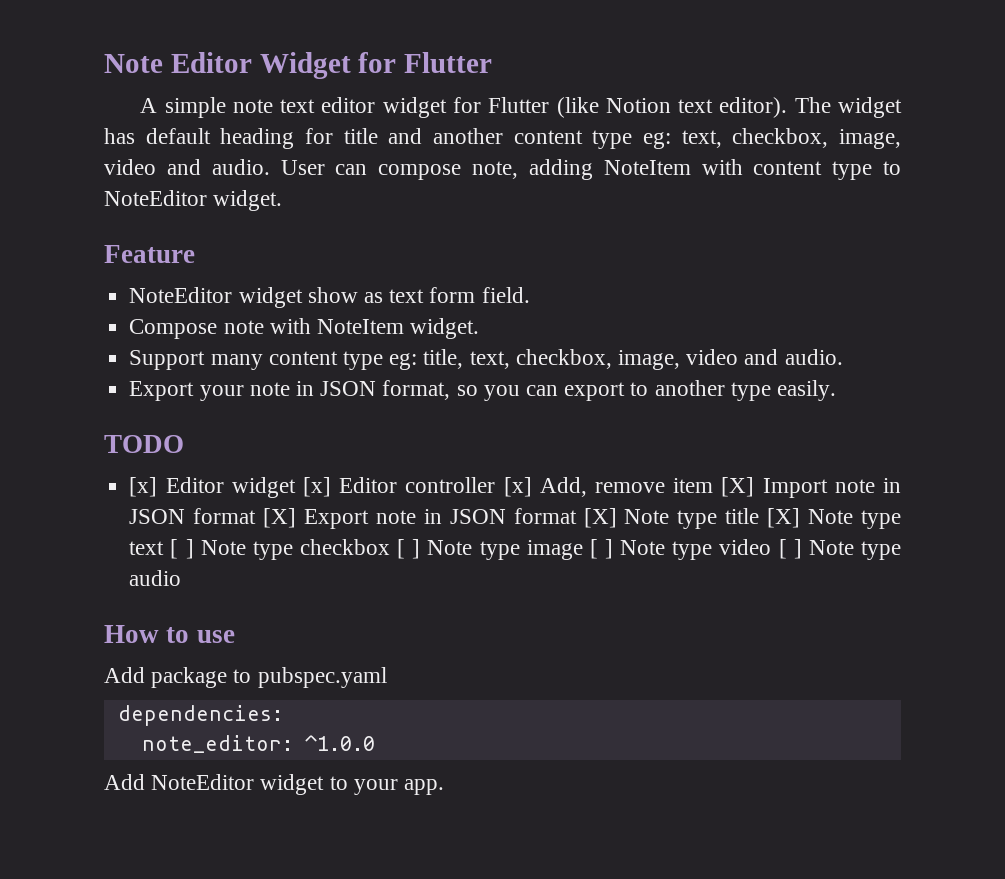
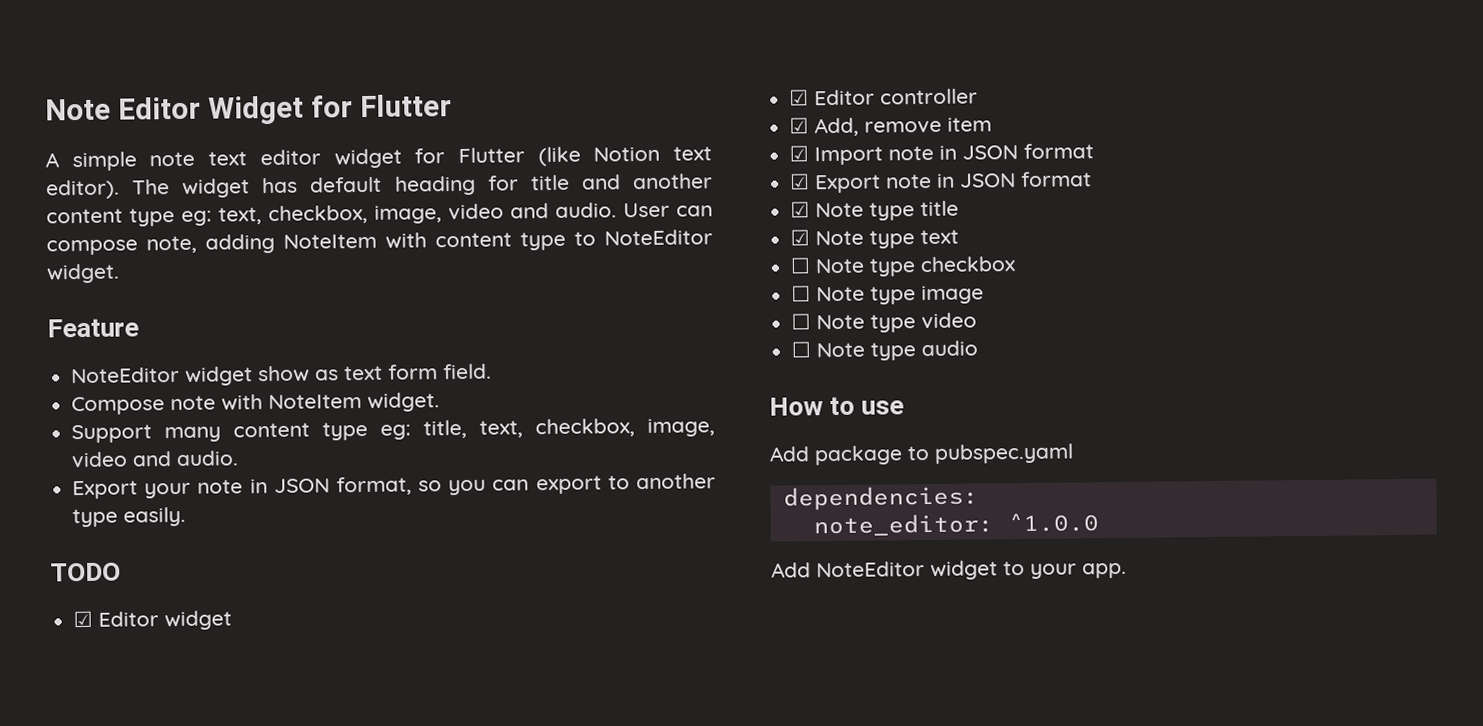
- [x] Editor widget [x] Editor controller [x] Add, remove item [X] Import note in JSON format [X] Export note in JSON format [X] Note type title [X] Note type text [ ] Note type checkbox [ ] Note type image [ ] Note type video [ ] Note type audio
+ ☑ Editor widget
+ ☑ Editor controller
+ ☑ Add, remove item
+ ☑ Import note in JSON format
+ ☑ Export note in JSON format
+ ☑ Note type title
+ ☑ Note type text
+ ☐ Note type checkbox
+ ☐ Note type image
+ ☐ Note type video
+ ☐ Note type audio

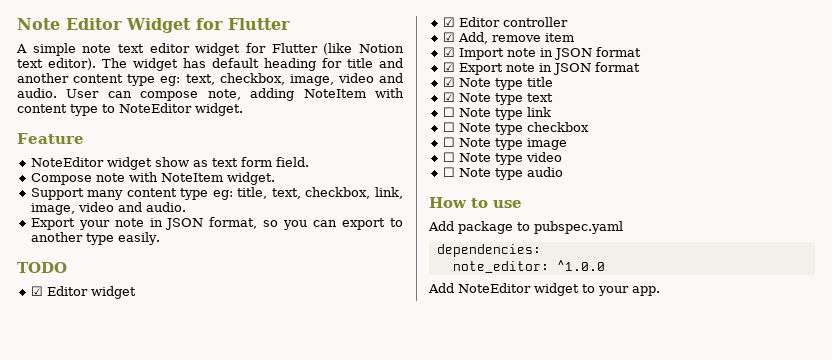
- Support many content type eg: title, text, checkbox, image, video and audio.
+ Support many content type eg: title, text, checkbox, link, image, video and audio.
+ ☐ Note type link

